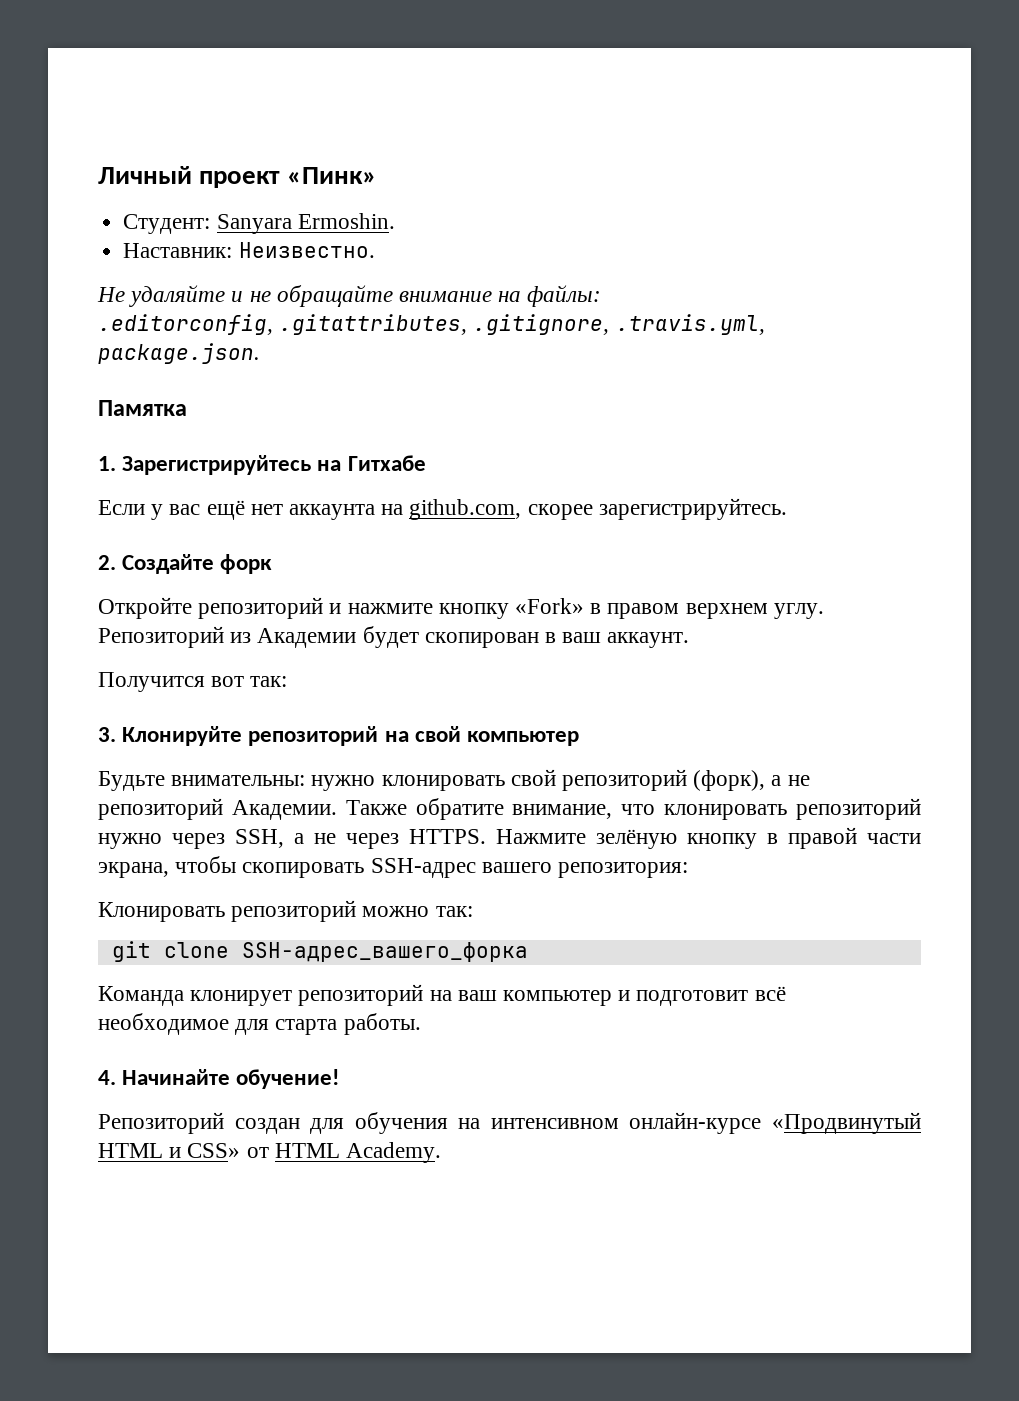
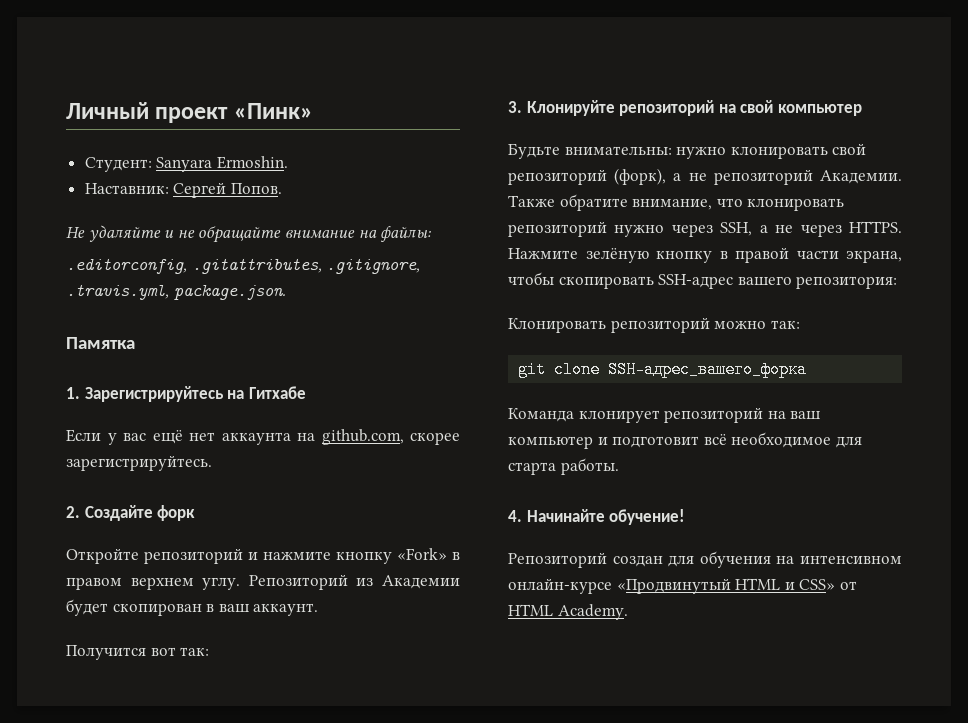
- Наставник: Неизвестно.
+ Наставник: Сергей Попов.

